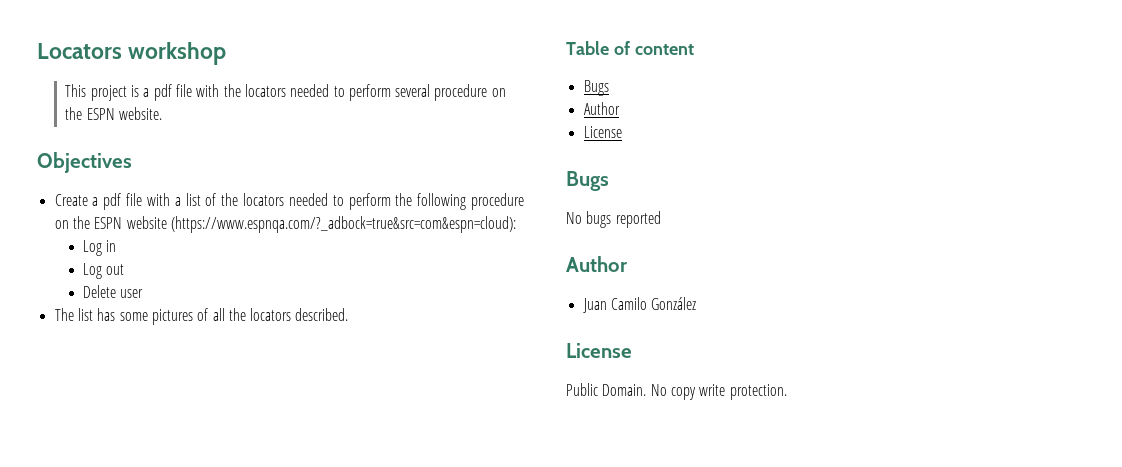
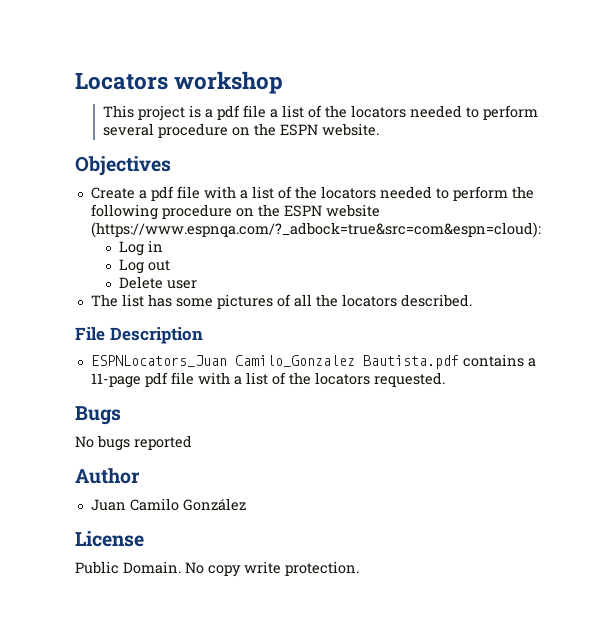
- This project is a pdf file with the locators needed to perform several procedure on the ESPN website.
+ This project is a pdf file a list of the locators needed to perform several procedure on the ESPN website.
- Table of content
- Bugs
- Author
- License
+ File Description
+ ESPNLocators_Juan Camilo_Gonzalez Bautista.pdf contains a 11-page pdf file with a list of the locators requested.

